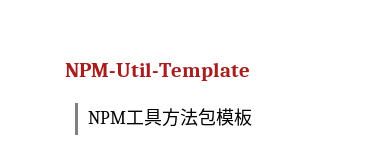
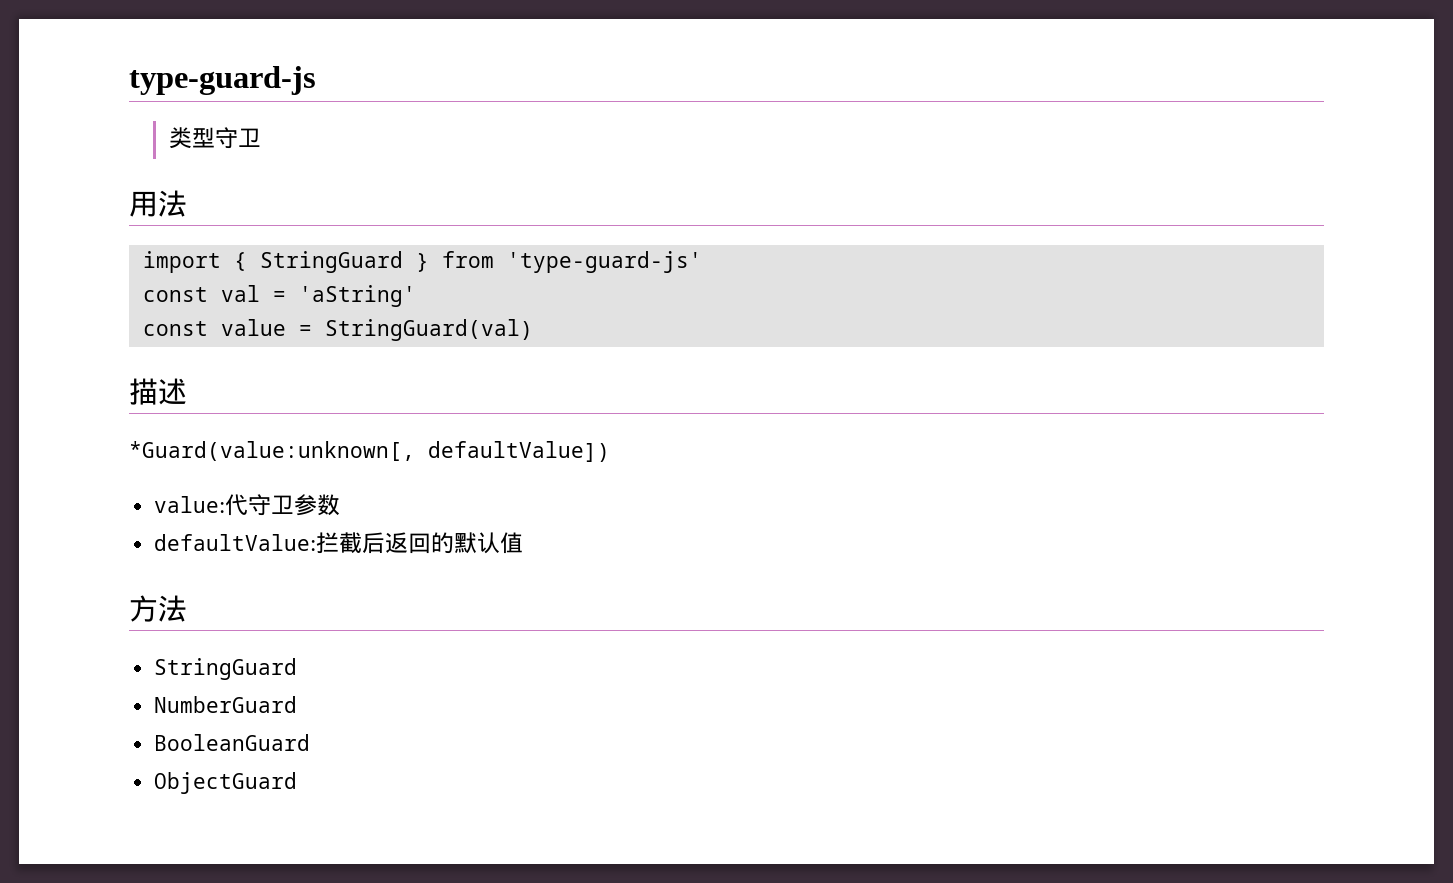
- NPM-Util-Template
- NPM工具方法包模板
+ type-guard-js
+ 类型守卫
+ 用法
+ import { StringGuard } from 'type-guard-js'
+ const val = 'aString'
+ const value = StringGuard(val)
+ 描述
+ *Guard(value:unknown[, defaultValue])
+ value:代守卫参数
+ defaultValue:拦截后返回的默认值
+ 方法
+ StringGuard
+ NumberGuard
+ BooleanGuard
+ ObjectGuard

